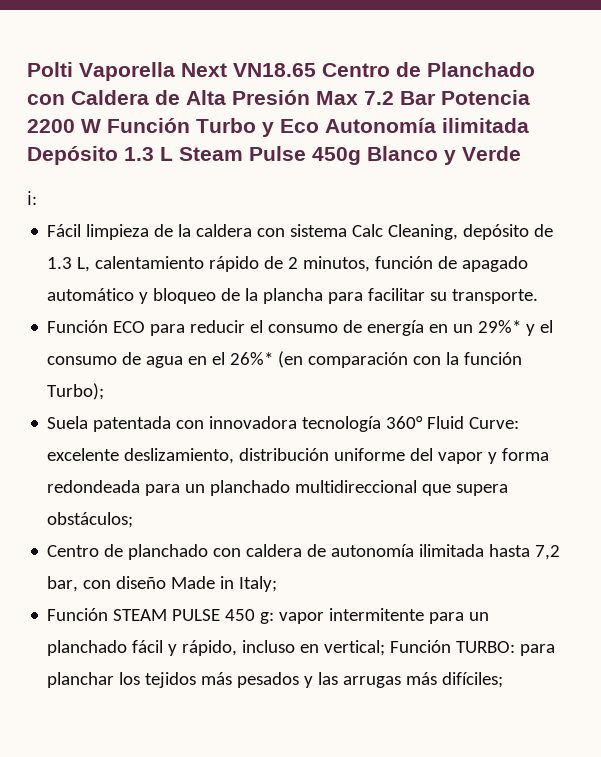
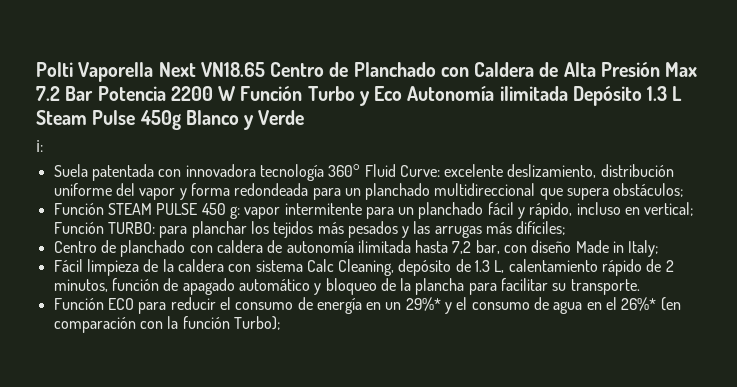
+ Suela patentada con innovadora tecnología 360° Fluid Curve: excelente deslizamiento, distribución uniforme del vapor y forma redondeada para un planchado multidireccional que supera obstáculos;
+ Función STEAM PULSE 450 g: vapor intermitente para un planchado fácil y rápido, incluso en vertical; Función TURBO: para planchar los tejidos más pesados y las arrugas más difíciles;
+ Centro de planchado con caldera de autonomía ilimitada hasta 7,2 bar, con diseño Made in Italy;
- Suela patentada con innovadora tecnología 360° Fluid Curve: excelente deslizamiento, distribución uniforme del vapor y forma redondeada para un planchado multidireccional que supera obstáculos;
- Centro de planchado con caldera de autonomía ilimitada hasta 7,2 bar, con diseño Made in Italy;
- Función STEAM PULSE 450 g: vapor intermitente para un planchado fácil y rápido, incluso en vertical; Función TURBO: para planchar los tejidos más pesados y las arrugas más difíciles;

